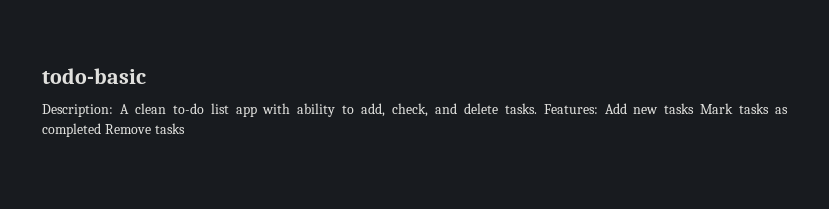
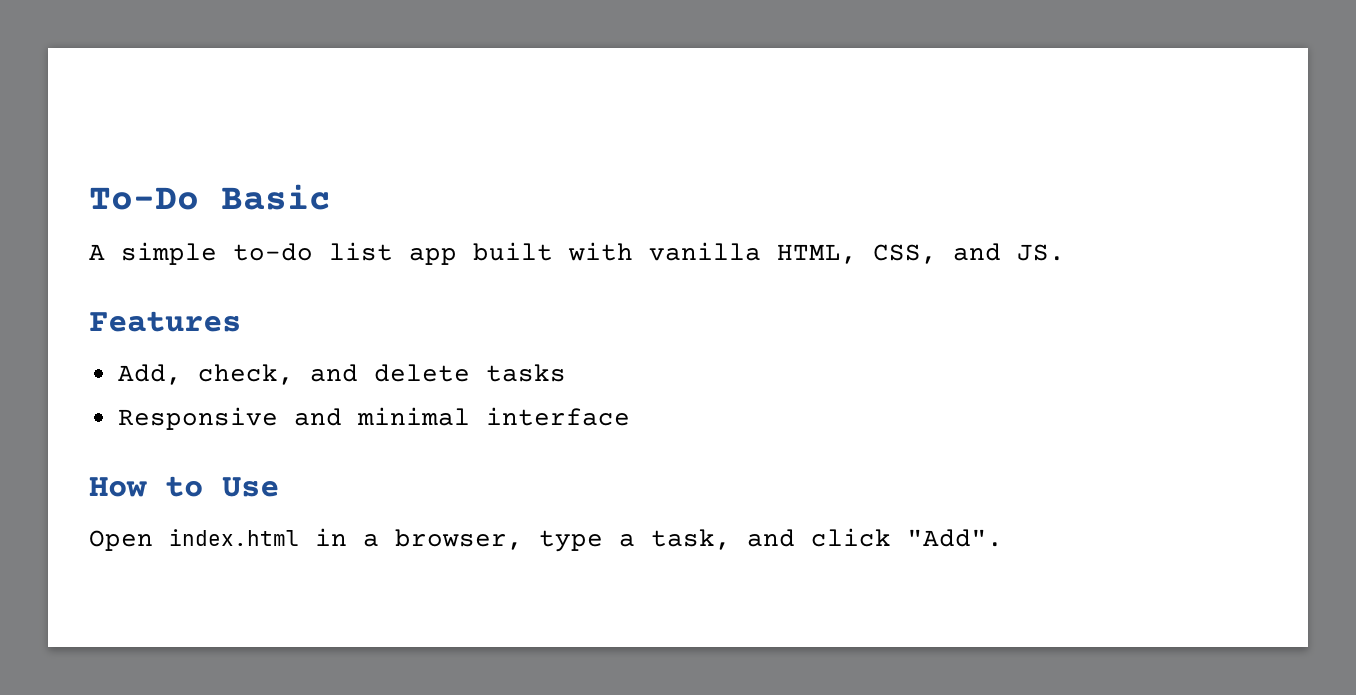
- todo-basic
- Description: A clean to-do list app with ability to add, check, and delete tasks. Features: Add new tasks Mark tasks as completed Remove tasks
+ To-Do Basic
+ A simple to-do list app built with vanilla HTML, CSS, and JS.
+ Features
+ Add, check, and delete tasks
+ Responsive and minimal interface
+ How to Use
+ Open index.html in a browser, type a task, and click "Add".

